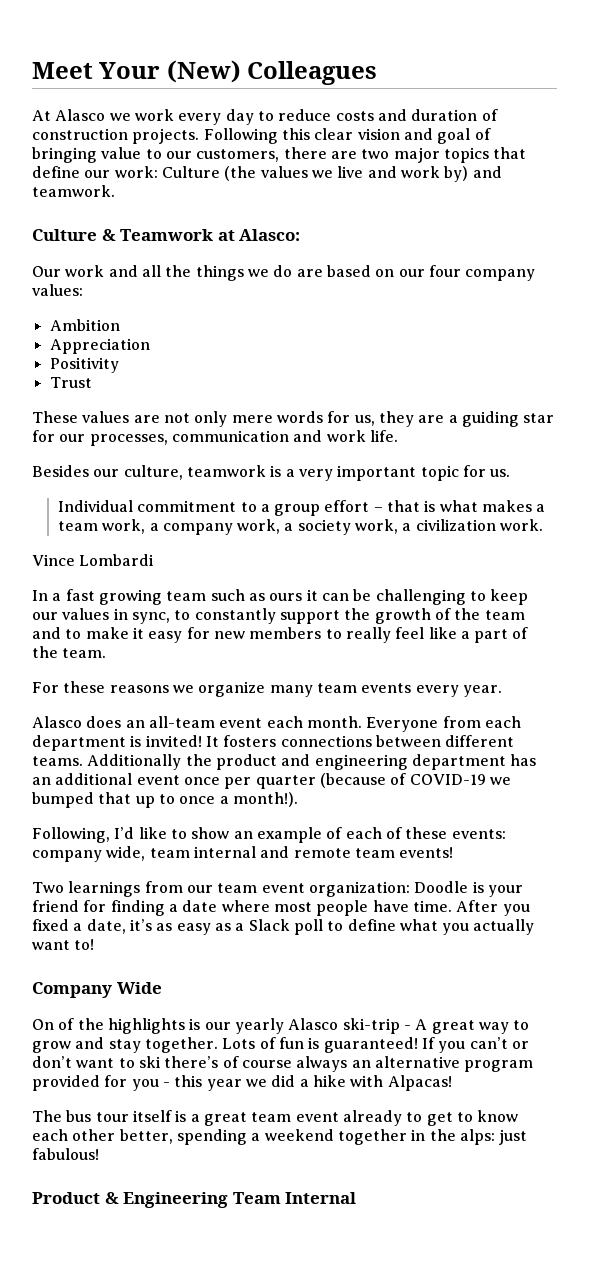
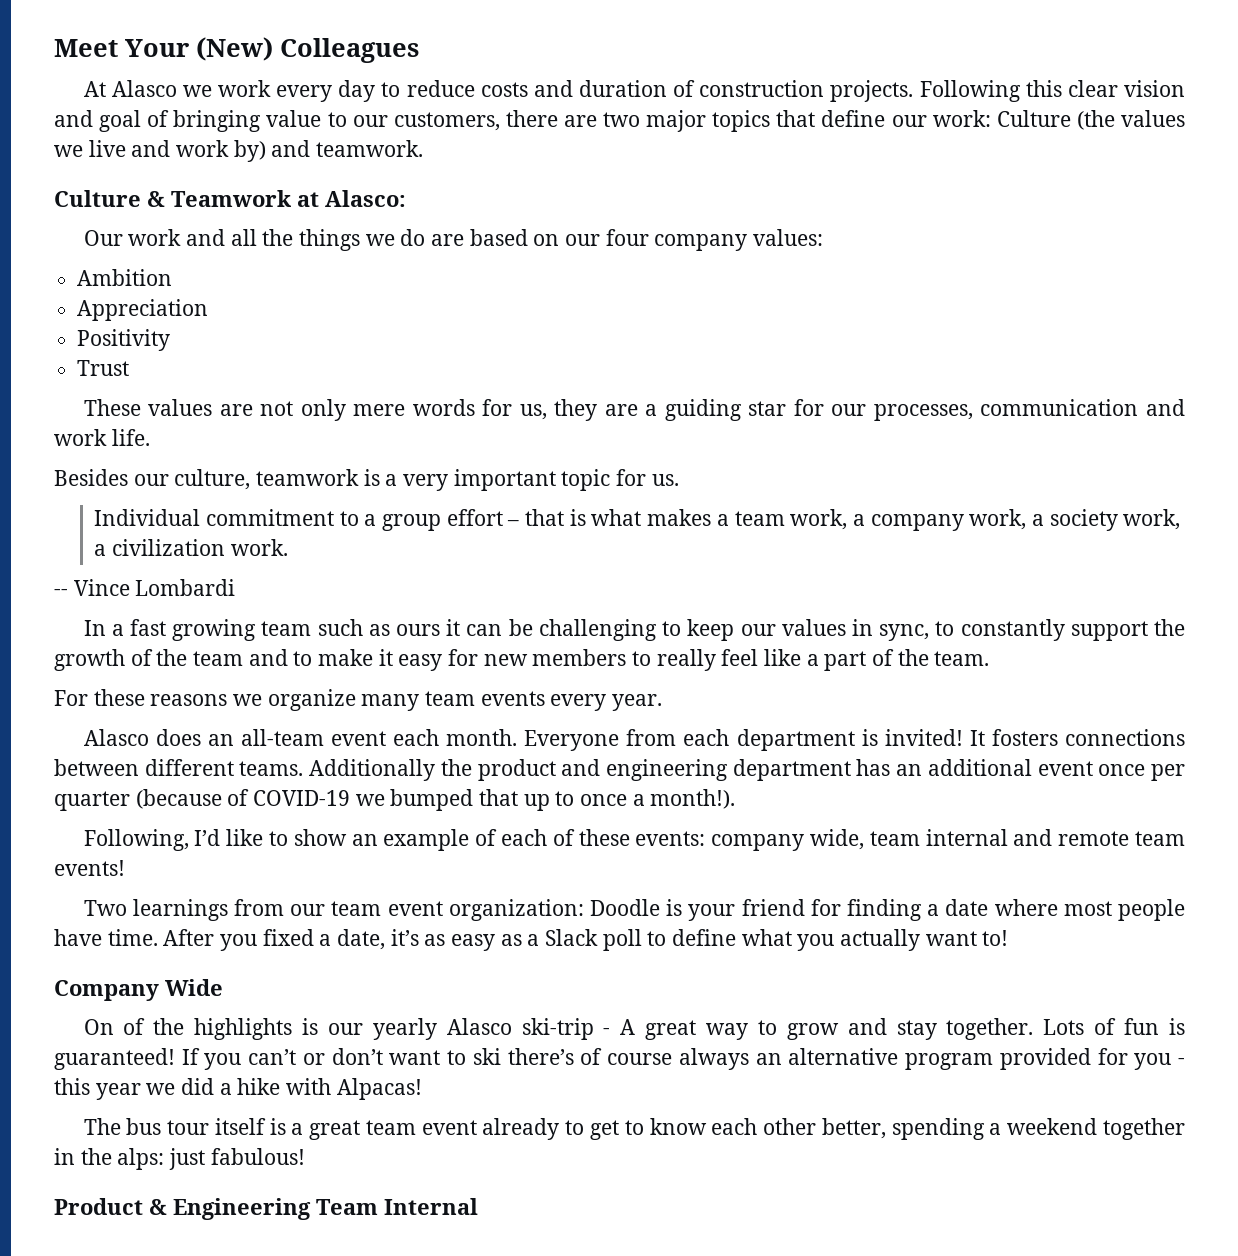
- Vince Lombardi
+ -- Vince Lombardi

